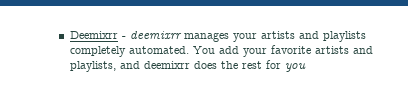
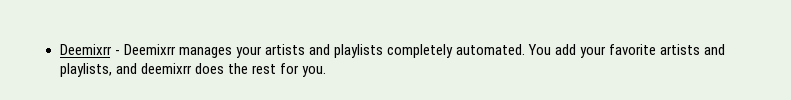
- Deemixrr - deemixrr manages your artists and playlists completely automated.
+ Deemixrr - Deemixrr manages your artists and playlists completely automated.
- You add your favorite artists and playlists, and deemixrr does the rest for you
+ You add your favorite artists and playlists, and deemixrr does the rest for you.

